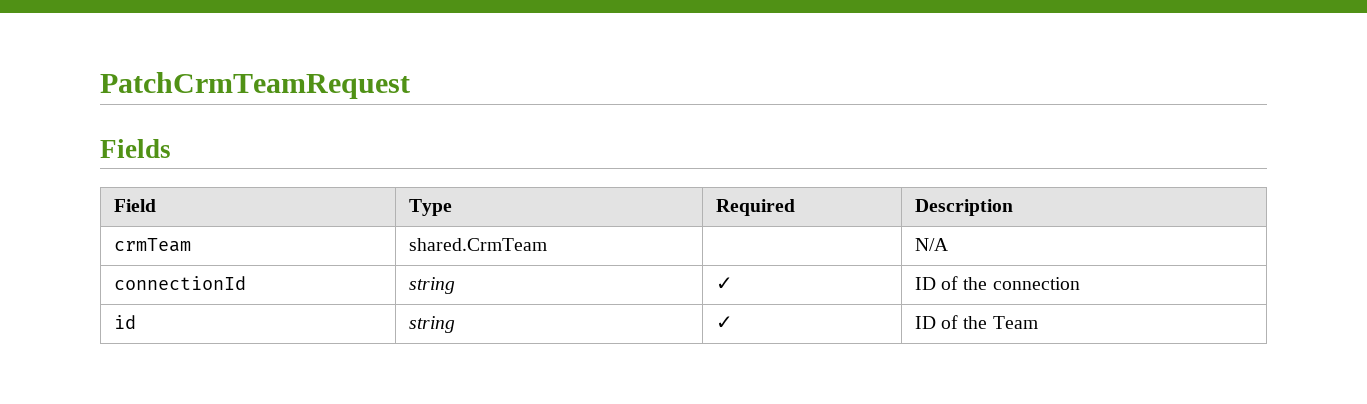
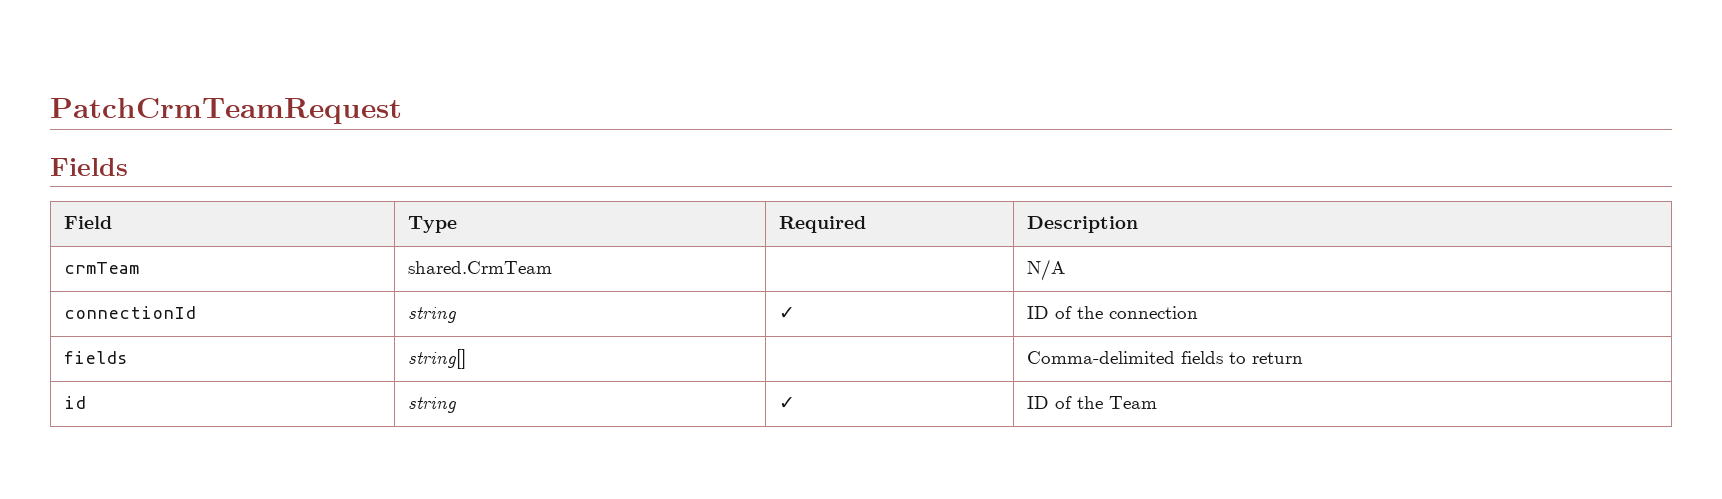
+ fields | string[] | | Comma-delimited fields to return

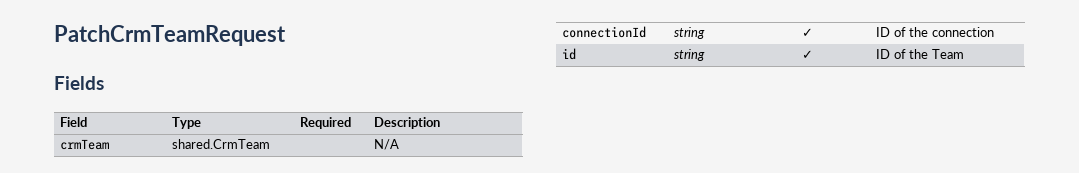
- fields | string[] | | Comma-delimited fields to return

